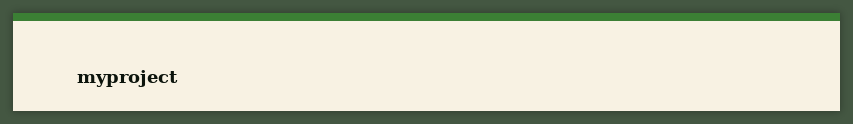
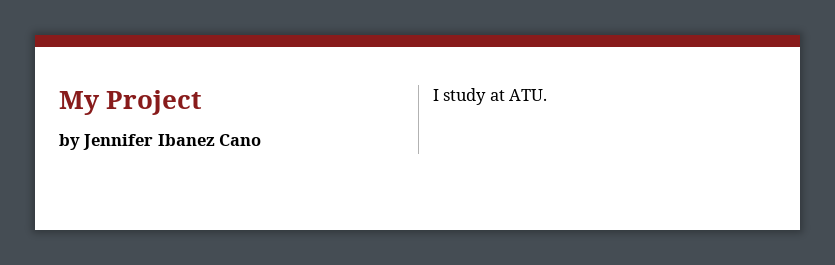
- myproject
+ My Project
+ by Jennifer Ibanez Cano
+ I study at ATU.

